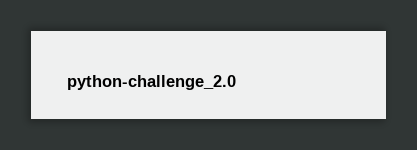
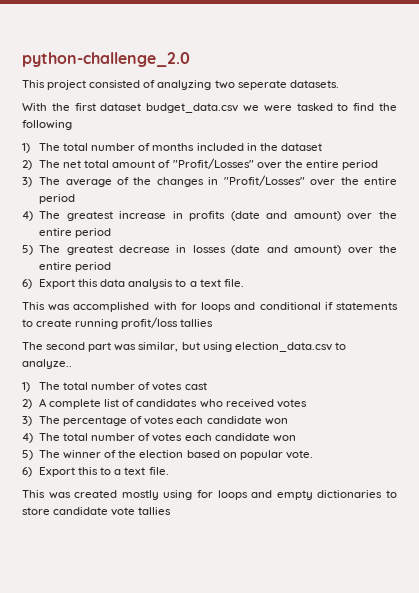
+ This project consisted of analyzing two seperate datasets.
+ With the first dataset budget_data.csv we were tasked to find the following
+ 1) The total number of months included in the dataset
+ 2) The net total amount of "Profit/Losses" over the entire period
+ 3) The average of the changes in "Profit/Losses" over the entire period
+ 4) The greatest increase in profits (date and amount) over the entire period
+ 5) The greatest decrease in losses (date and amount) over the entire period
+ 6) Export this data analysis to a text file.
+ This was accomplished with for loops and conditional if statements to create running profit/loss tallies
+ The second part was similar, but using election_data.csv to analyze..
+ 1) The total number of votes cast
+ 2) A complete list of candidates who received votes
+ 3) The percentage of votes each candidate won
+ 4) The total number of votes each candidate won
+ 5) The winner of the election based on popular vote.
+ 6) Export this to a text file.
+ This was created mostly using for loops and empty dictionaries to store candidate vote tallies

